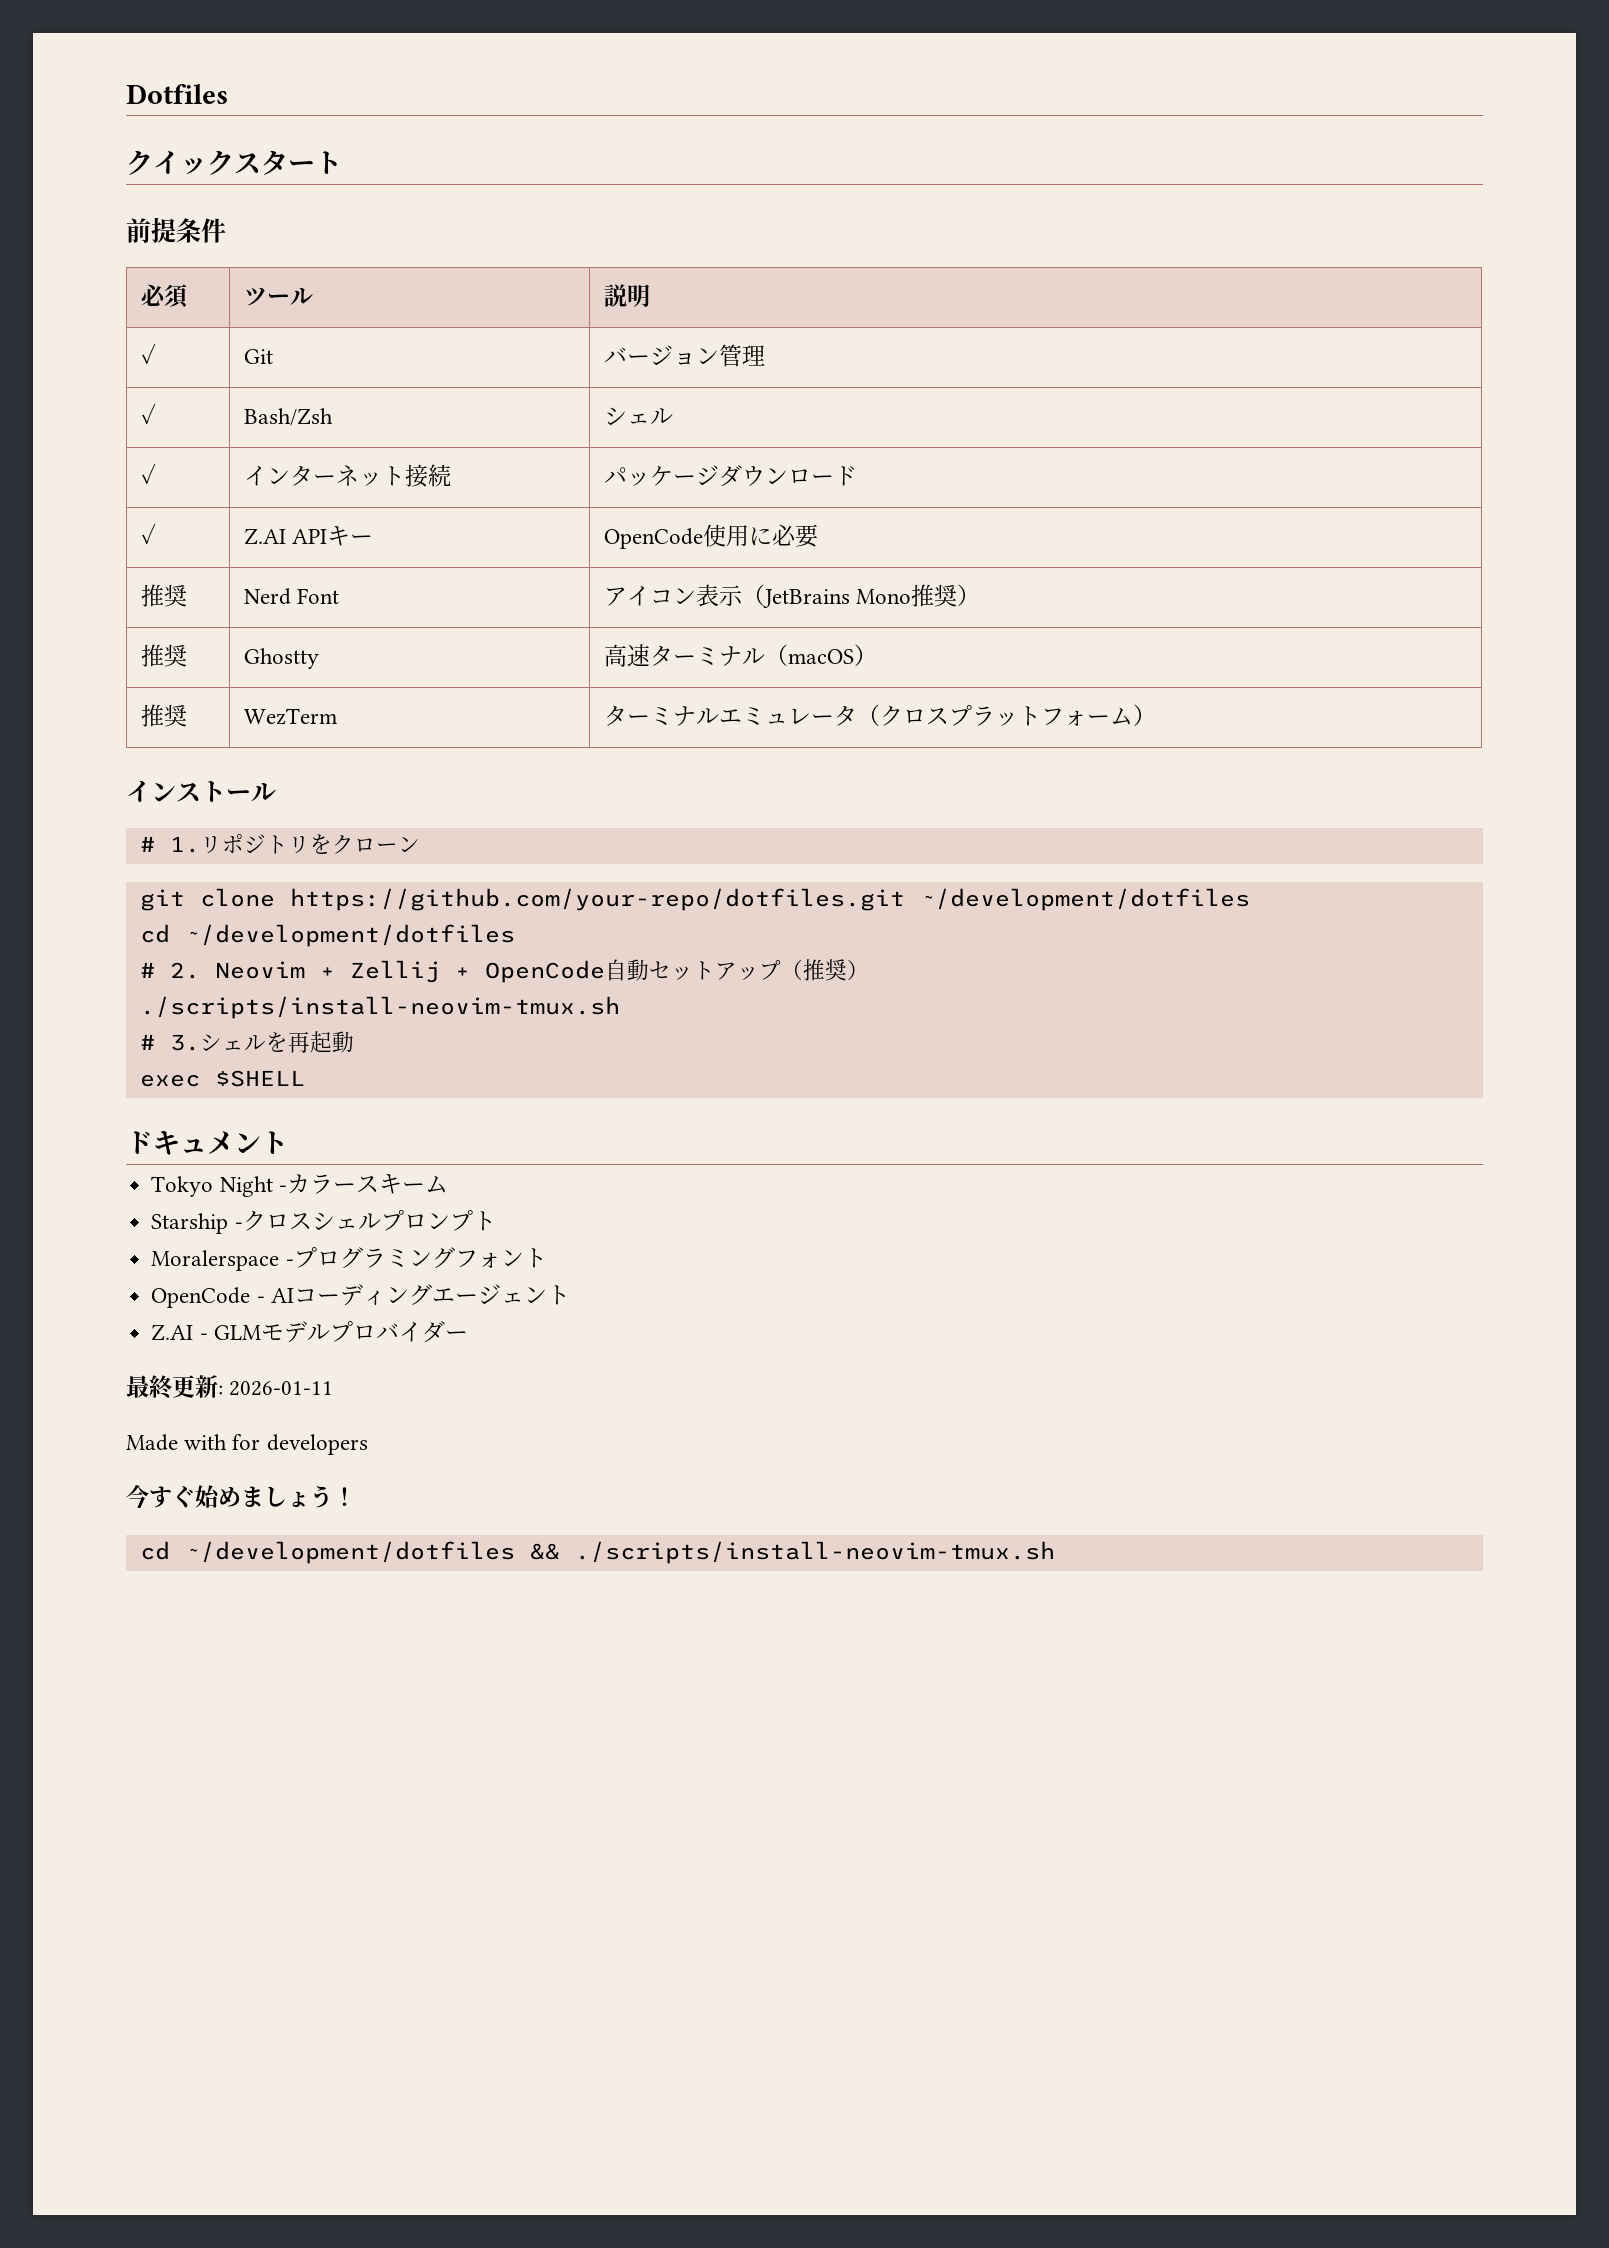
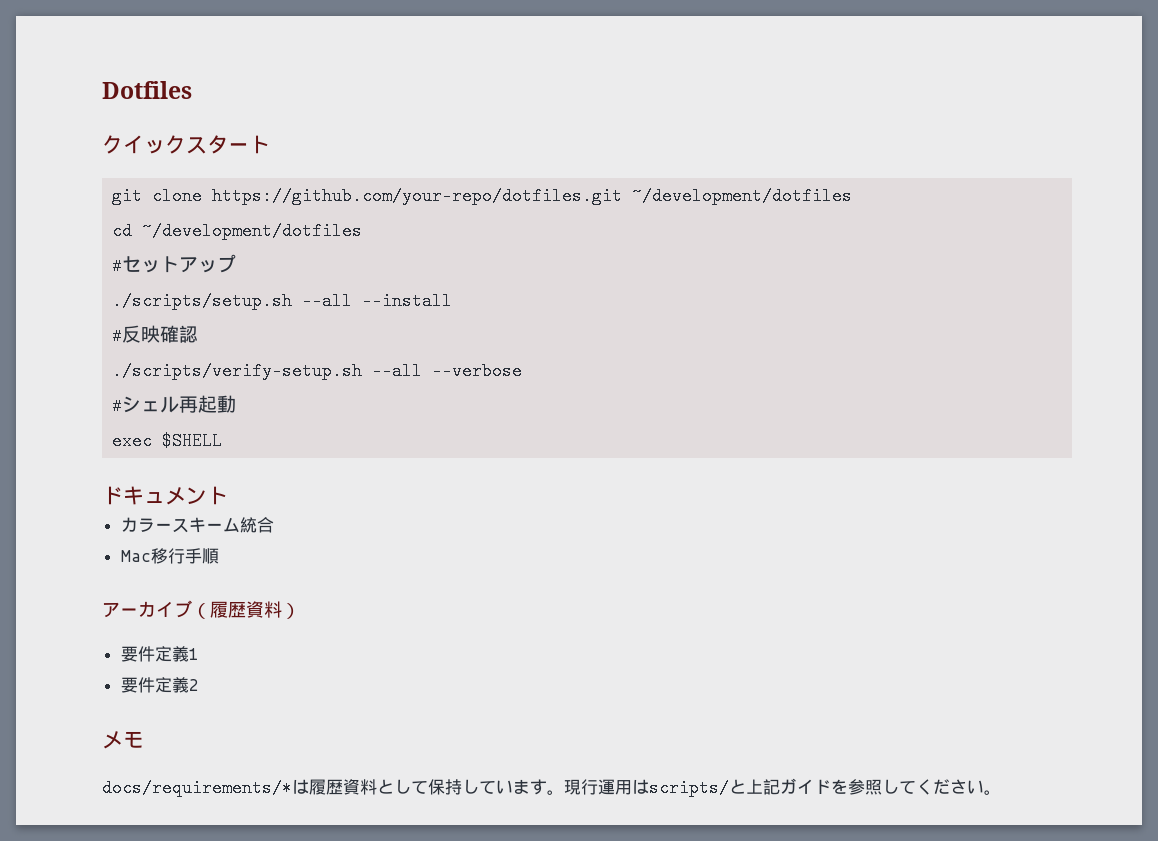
- 前提条件
- 必須 | ツール | 説明
- ✓ | Git | バージョン管理
- ✓ | Bash/Zsh | シェル
- ✓ | インターネット接続 | パッケージダウンロード
- ✓ | Z.AI APIキー | OpenCode使用に必要
- 推奨 | Nerd Font | アイコン表示（JetBrains Mono推奨）
- 推奨 | Ghostty | 高速ターミナル（macOS）
- 推奨 | WezTerm | ターミナルエミュレータ（クロスプラットフォーム）
- インストール
- # 1.リポジトリをクローン
- # 2. Neovim + Zellij + OpenCode自動セットアップ（推奨）
- ./scripts/install-neovim-tmux.sh
- # 3.シェルを再起動
+ #セットアップ
+ ./scripts/setup.sh --all --install
+ #反映確認
+ ./scripts/verify-setup.sh --all --verbose
+ #シェル再起動
- Tokyo Night -カラースキーム
- Starship -クロスシェルプロンプト
- Moralerspace -プログラミングフォント
- OpenCode - AIコーディングエージェント
- Z.AI - GLMモデルプロバイダー
- 最終更新: 2026-01-11
- Made with for developers
- 今すぐ始めましょう！
- cd ~/development/dotfiles && ./scripts/install-neovim-tmux.sh
+ カラースキーム統合
+ Mac移行手順
+ アーカイブ（履歴資料）
+ 要件定義1
+ 要件定義2
+ メモ
+ docs/requirements/*は履歴資料として保持しています。現行運用はscripts/と上記ガイドを参照してください。

